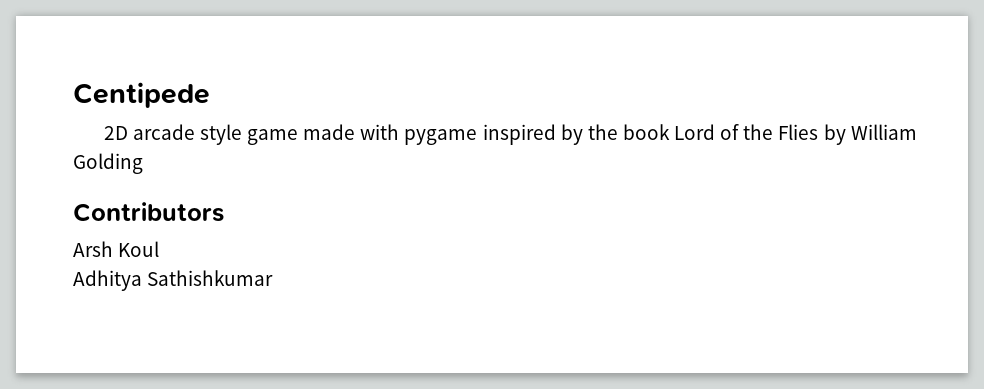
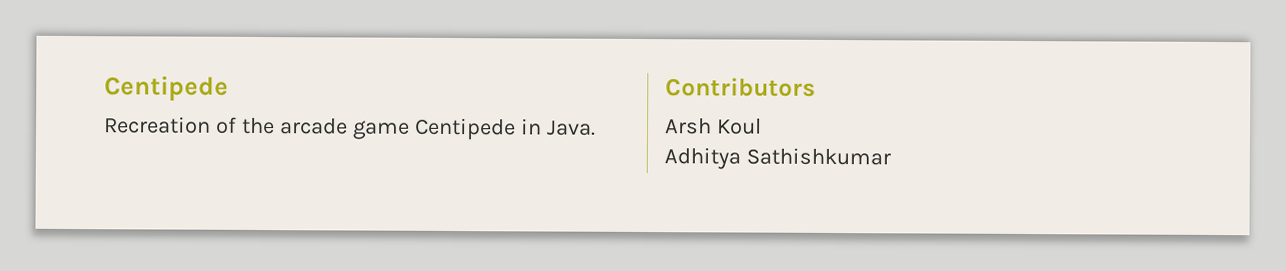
- 2D arcade style game made with pygame inspired by the book Lord of the Flies by William Golding
+ Recreation of the arcade game Centipede in Java.

